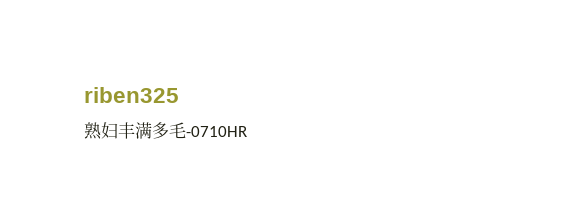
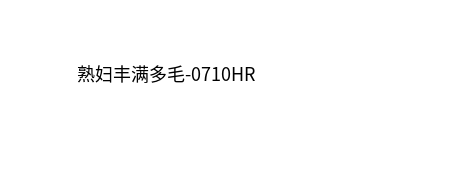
- riben325

